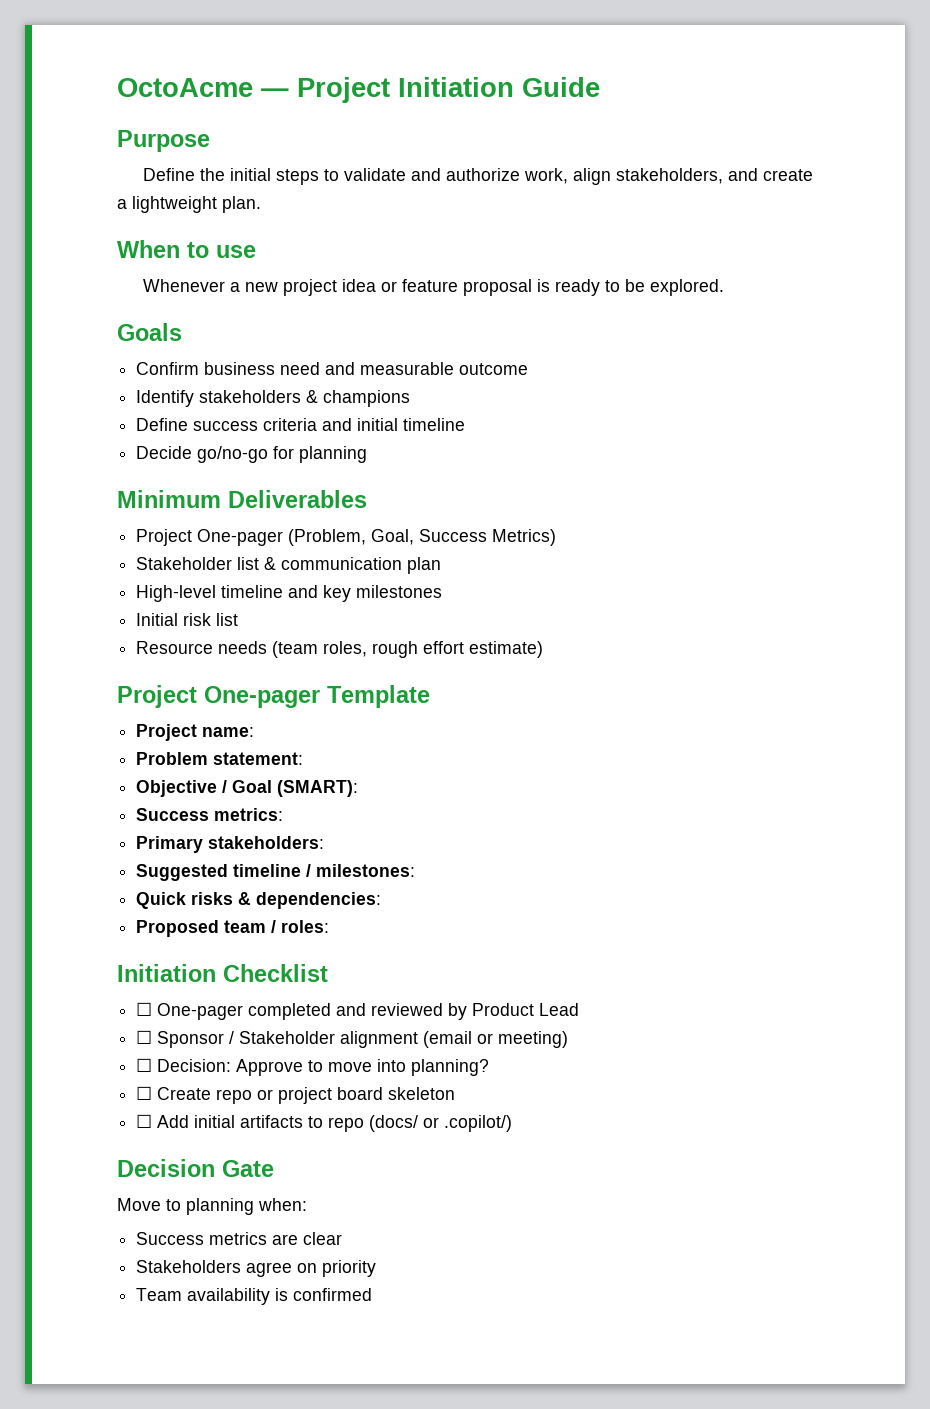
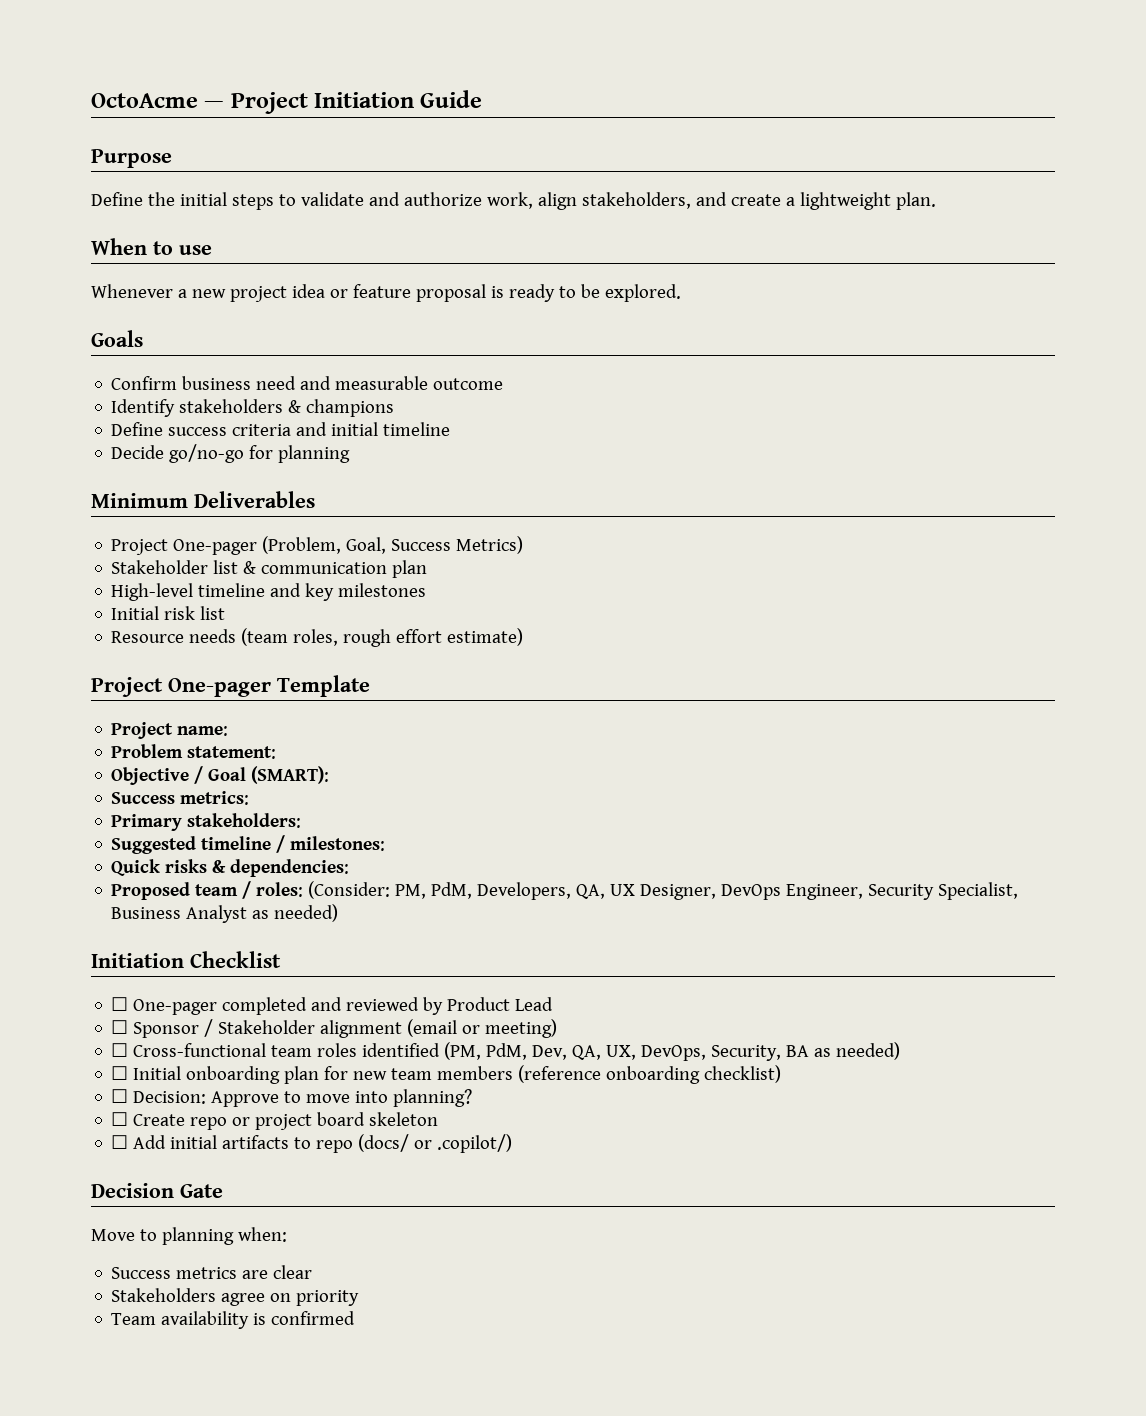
- Proposed team / roles:
+ Proposed team / roles: (Consider: PM, PdM, Developers, QA, UX Designer, DevOps Engineer, Security Specialist, Business Analyst as needed)
+ ☐ Cross-functional team roles identified (PM, PdM, Dev, QA, UX, DevOps, Security, BA as needed)
+ ☐ Initial onboarding plan for new team members (reference onboarding checklist)

